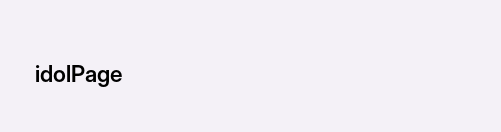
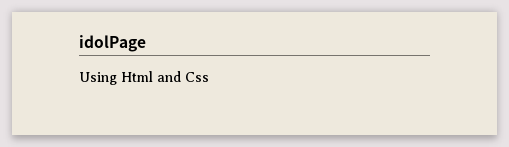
+ Using Html and Css

